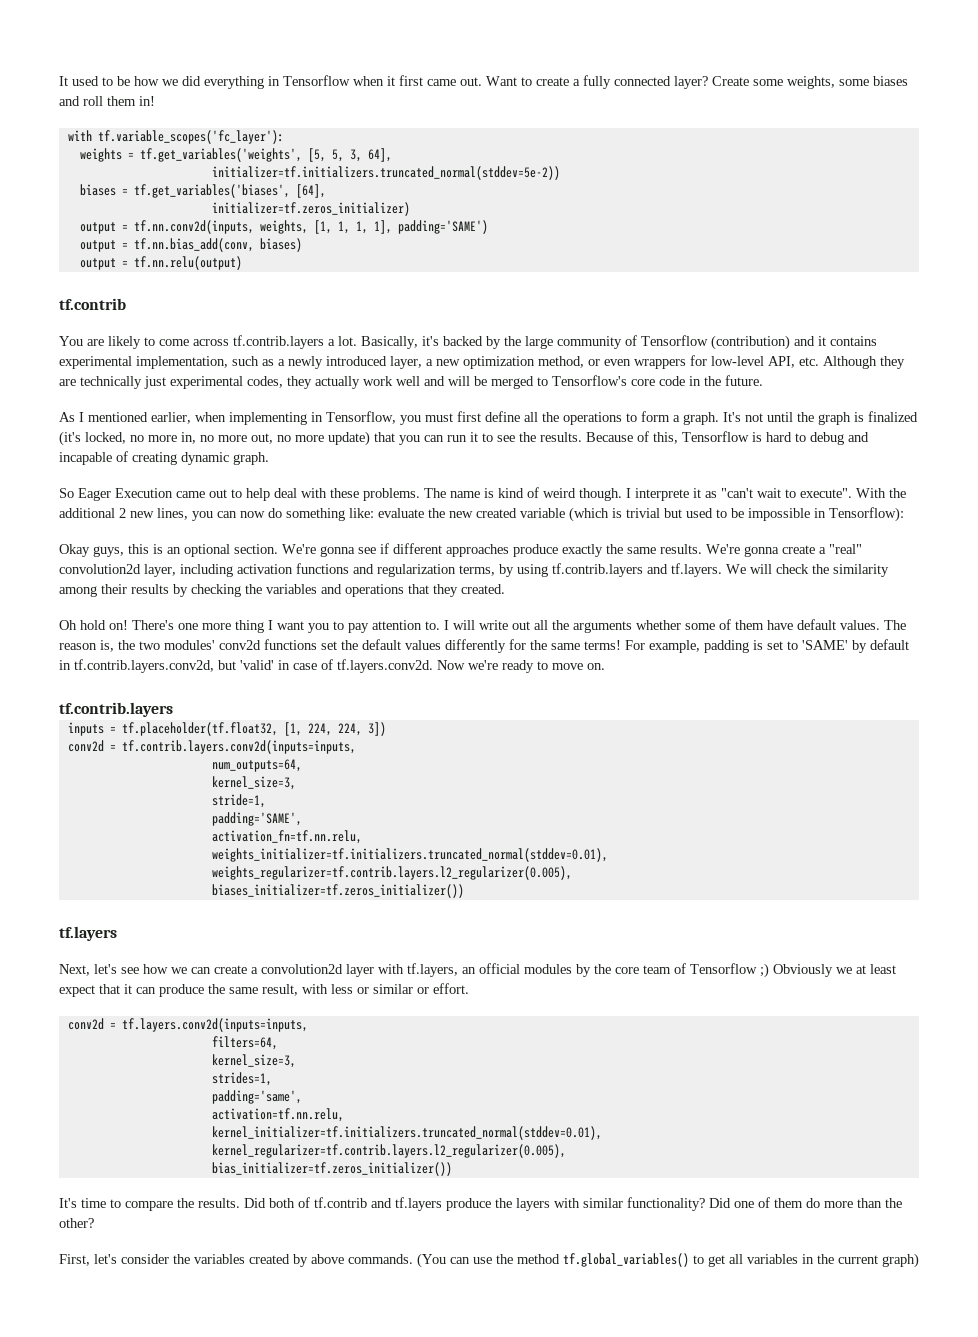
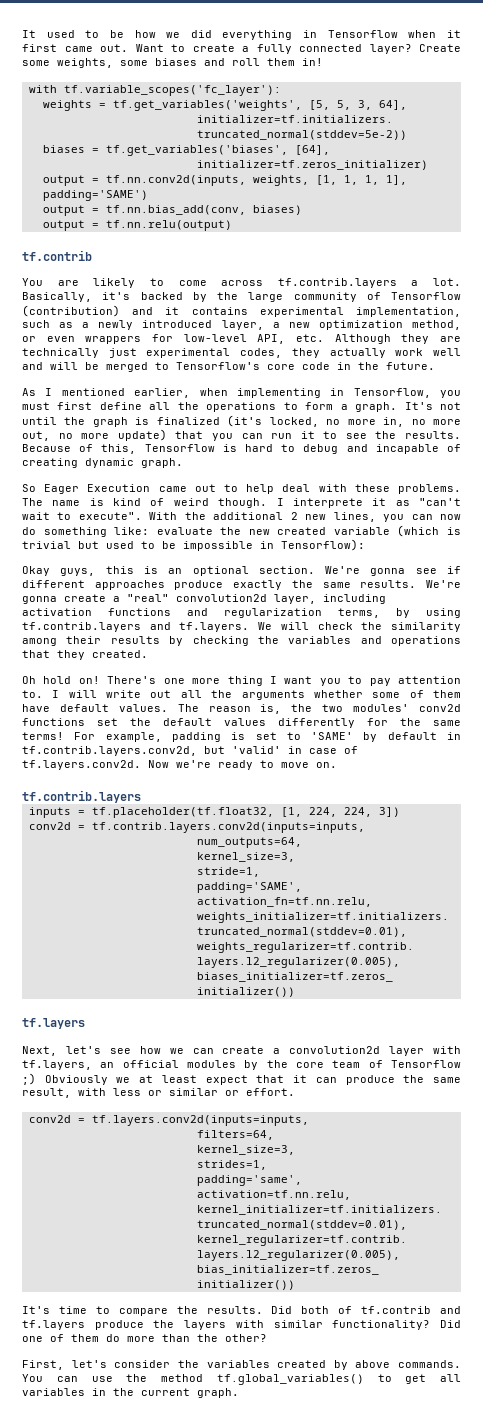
- (You can use the method tf.global_variables() to get all variables in the current graph)
+ You can use the method tf.global_variables() to get all variables in the current graph.

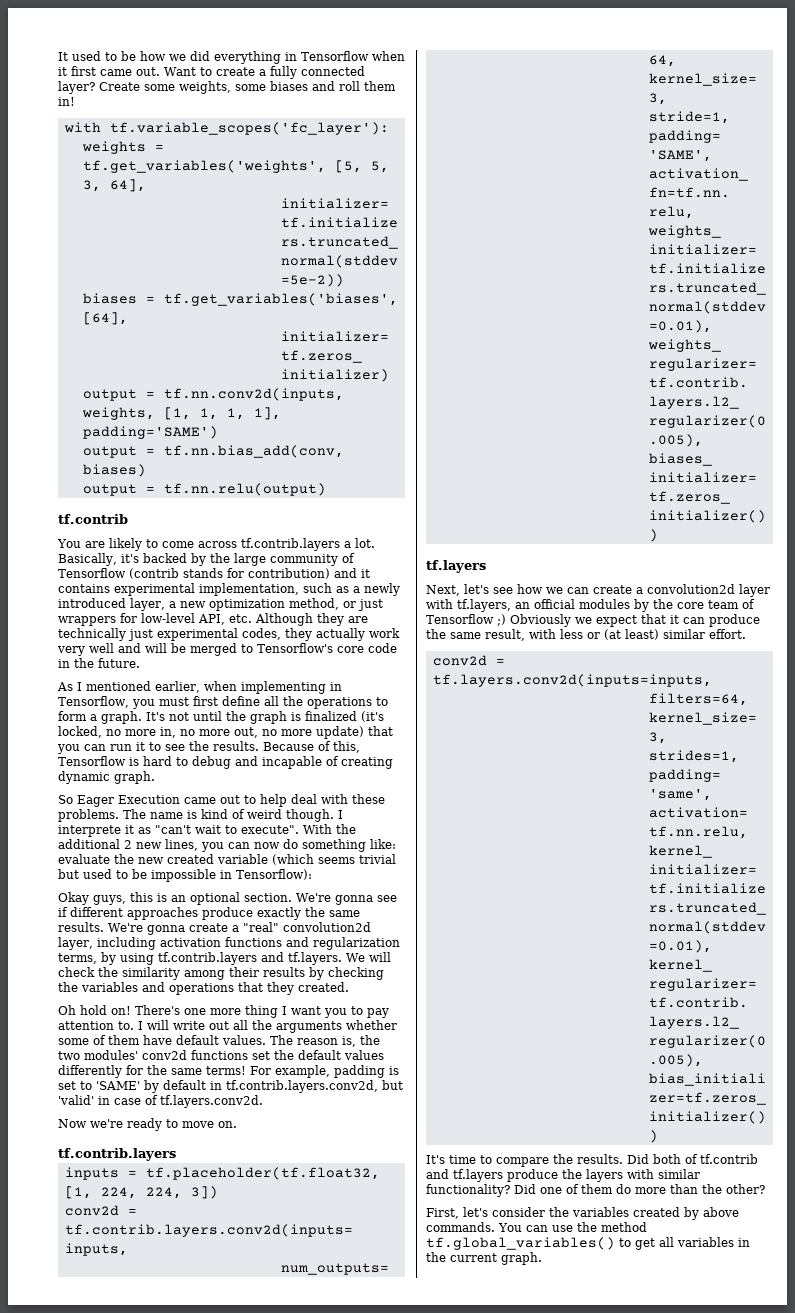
- Basically, it's backed by the large community of Tensorflow (contribution) and it contains experimental implementation, such as a newly introduced layer, a new optimization method, or even wrappers for low-level API, etc. Although they are technically just experimental codes, they actually work well and will be merged to Tensorflow's core code in the future.
+ Basically, it's backed by the large community of Tensorflow (contrib stands for contribution) and it contains experimental implementation, such as a newly introduced layer, a new optimization method, or just wrappers for low-level API, etc. Although they are technically just experimental codes, they actually work very well and will be merged to Tensorflow's core code in the future.
- With the additional 2 new lines, you can now do something like: evaluate the new created variable (which is trivial but used to be impossible in Tensorflow):
+ With the additional 2 new lines, you can now do something like: evaluate the new created variable (which seems trivial but used to be impossible in Tensorflow):
- For example, padding is set to 'SAME' by default in tf.contrib.layers.conv2d, but 'valid' in case of tf.layers.conv2d. Now we're ready to move on.
+ For example, padding is set to 'SAME' by default in tf.contrib.layers.conv2d, but 'valid' in case of tf.layers.conv2d.
+ Now we're ready to move on.
- Next, let's see how we can create a convolution2d layer with tf.layers, an official modules by the core team of Tensorflow ;) Obviously we at least expect that it can produce the same result, with less or similar or effort.
+ Next, let's see how we can create a convolution2d layer with tf.layers, an official modules by the core team of Tensorflow ;) Obviously we expect that it can produce the same result, with less or (at least) similar effort.

